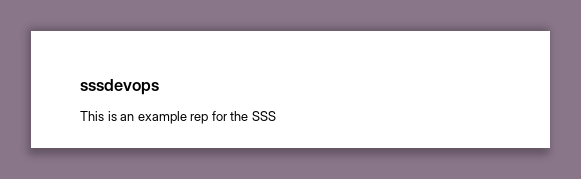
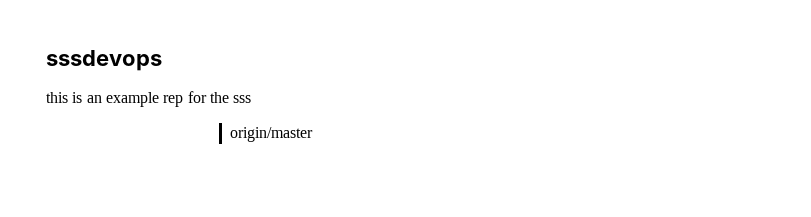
- This is an example rep for the SSS
+ this is an example rep for the sss
+ origin/master

